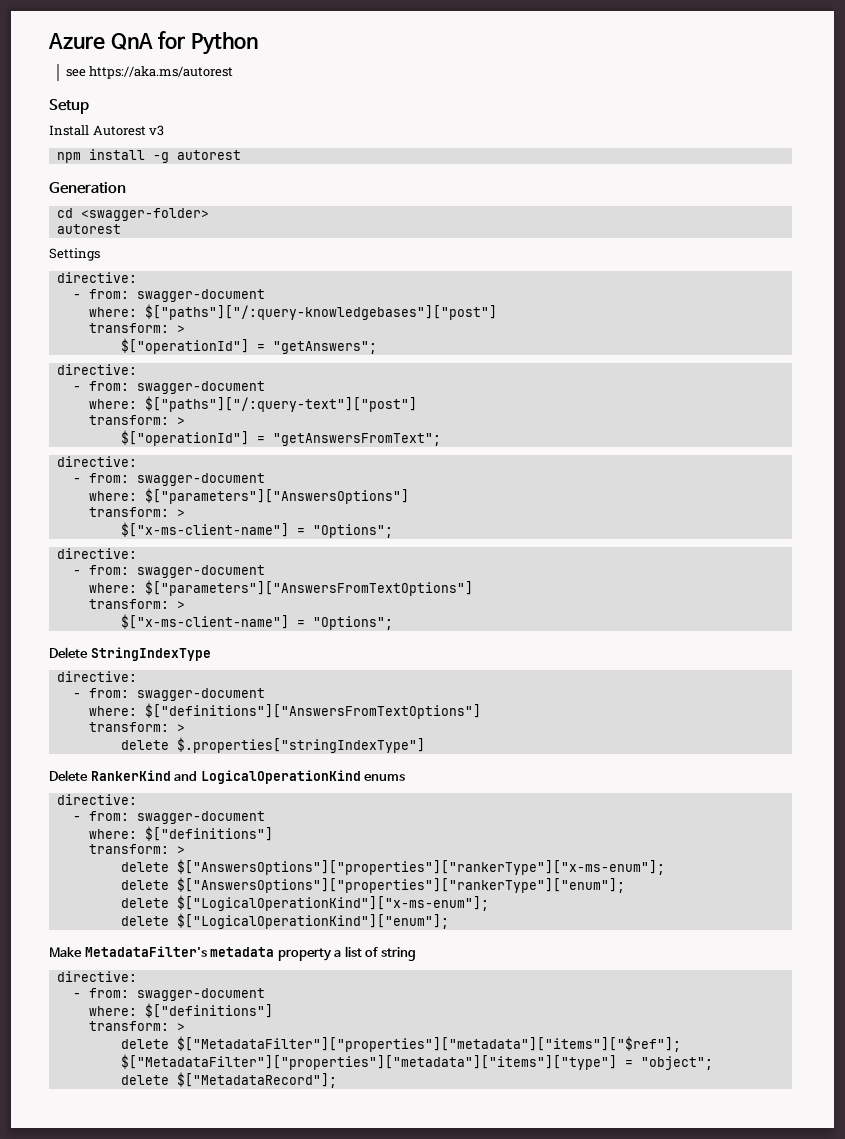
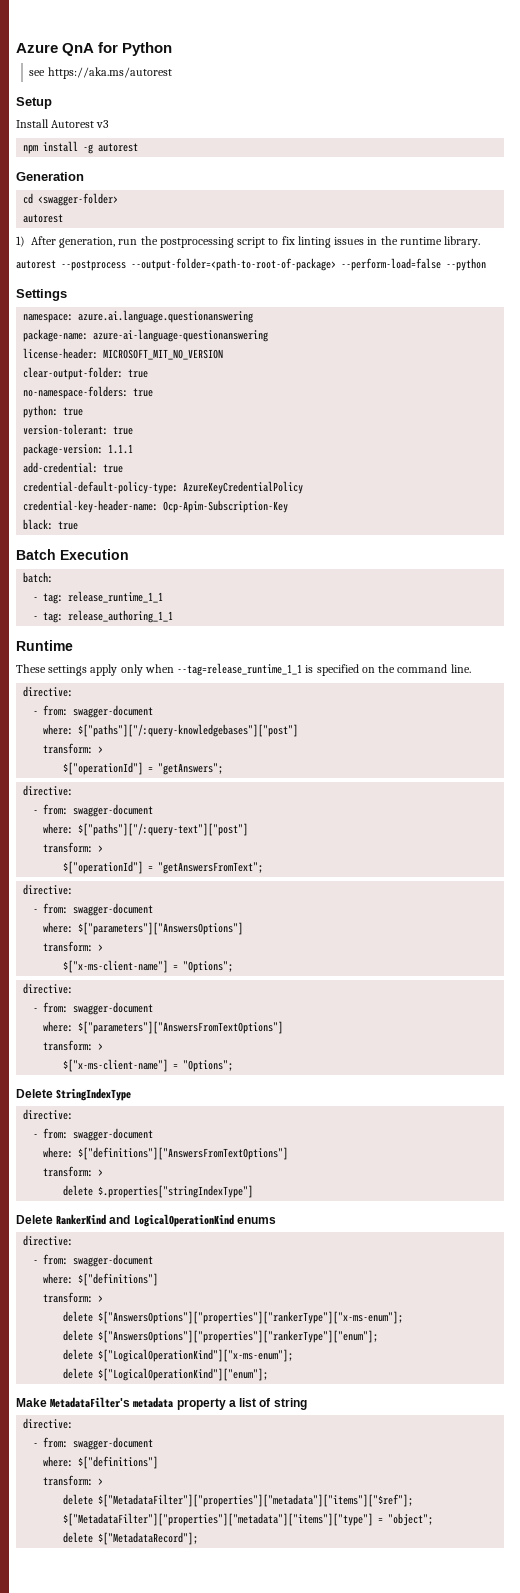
+ 1) After generation, run the postprocessing script to fix linting issues in the runtime library.
+ autorest --postprocess --output-folder=<path-to-root-of-package> --perform-load=false --python
  Settings
+ namespace: azure.ai.language.questionanswering
+ package-name: azure-ai-language-questionanswering
+ license-header: MICROSOFT_MIT_NO_VERSION
+ clear-output-folder: true
+ no-namespace-folders: true
+ python: true
+ version-tolerant: true
+ package-version: 1.1.1
+ add-credential: true
+ credential-default-policy-type: AzureKeyCredentialPolicy
+ credential-key-header-name: Ocp-Apim-Subscription-Key
+ black: true
+ Batch Execution
+ batch:
+ - tag: release_runtime_1_1
+ - tag: release_authoring_1_1
+ Runtime
+ These settings apply only when --tag=release_runtime_1_1 is specified on the command line.

